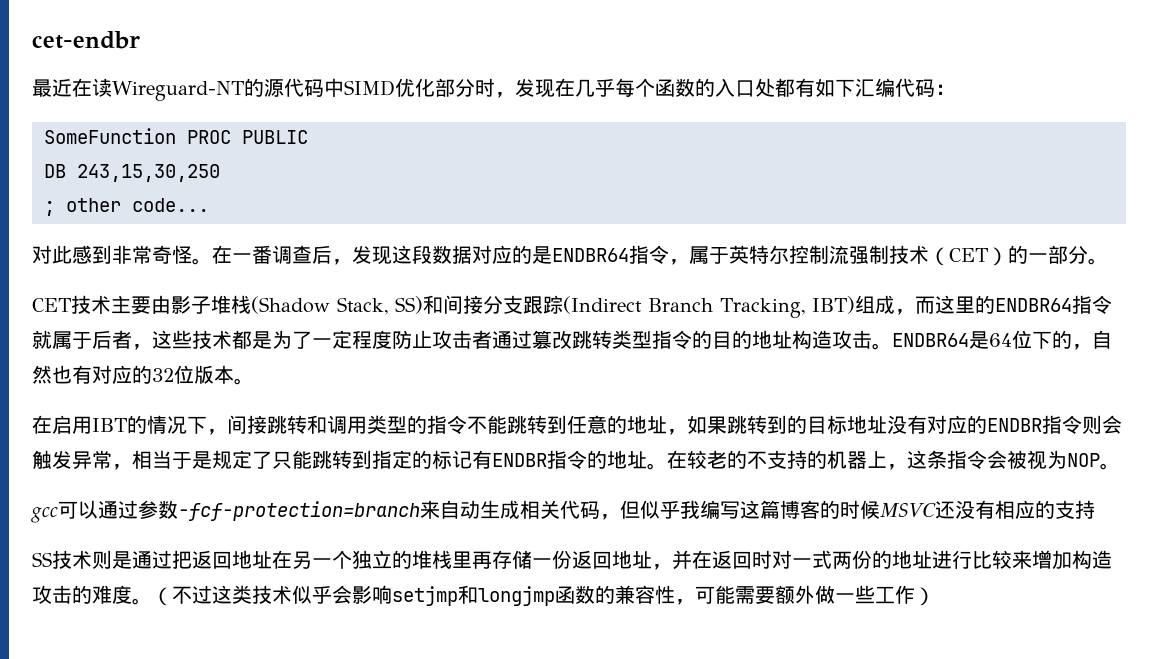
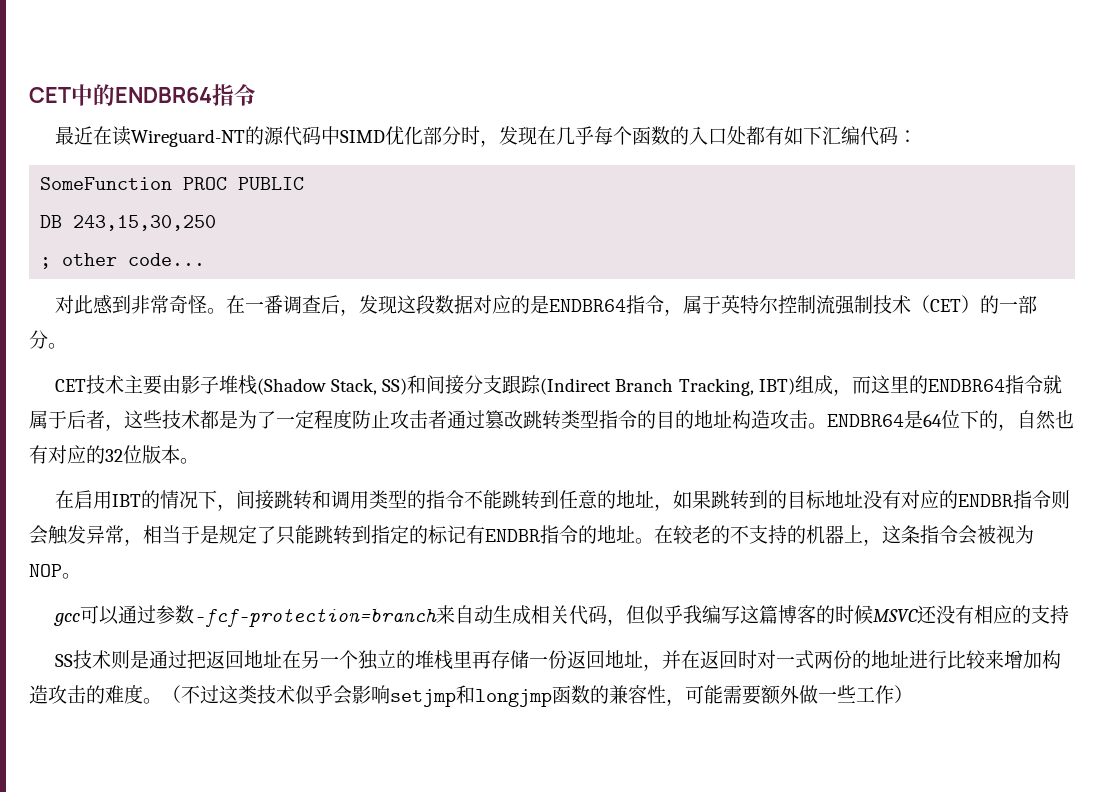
- cet-endbr
+ CET中的ENDBR64指令

